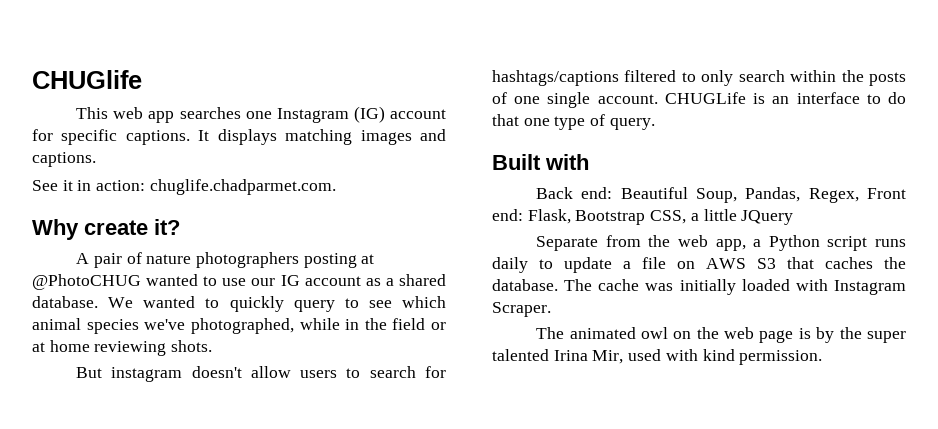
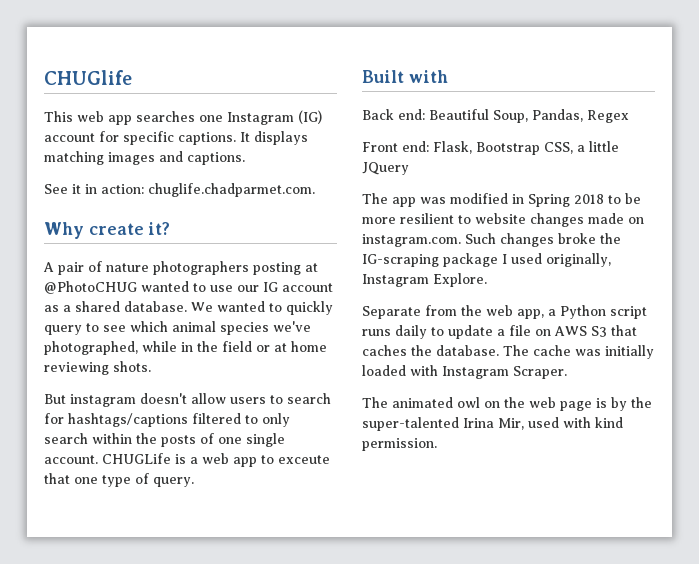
- CHUGLife is an interface to do that one type of query.
+ CHUGLife is a web app to exceute that one type of query.
- Back end: Beautiful Soup, Pandas, Regex, Front end: Flask, Bootstrap CSS, a little JQuery
+ Back end: Beautiful Soup, Pandas, Regex
+ Front end: Flask, Bootstrap CSS, a little JQuery
+ The app was modified in Spring 2018 to be more resilient to website changes made on instagram.com. Such changes broke the IG-scraping package I used originally, Instagram Explore.
- The animated owl on the web page is by the super talented Irina Mir, used with kind permission.
+ The animated owl on the web page is by the super-talented Irina Mir, used with kind permission.

